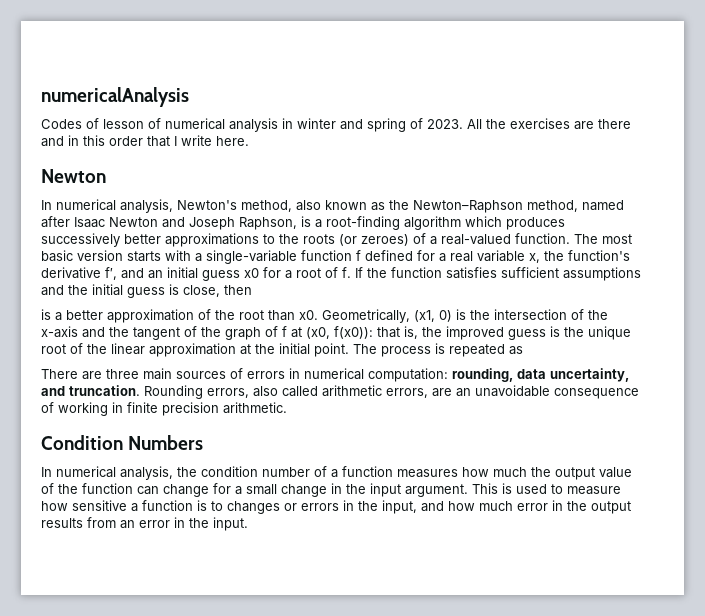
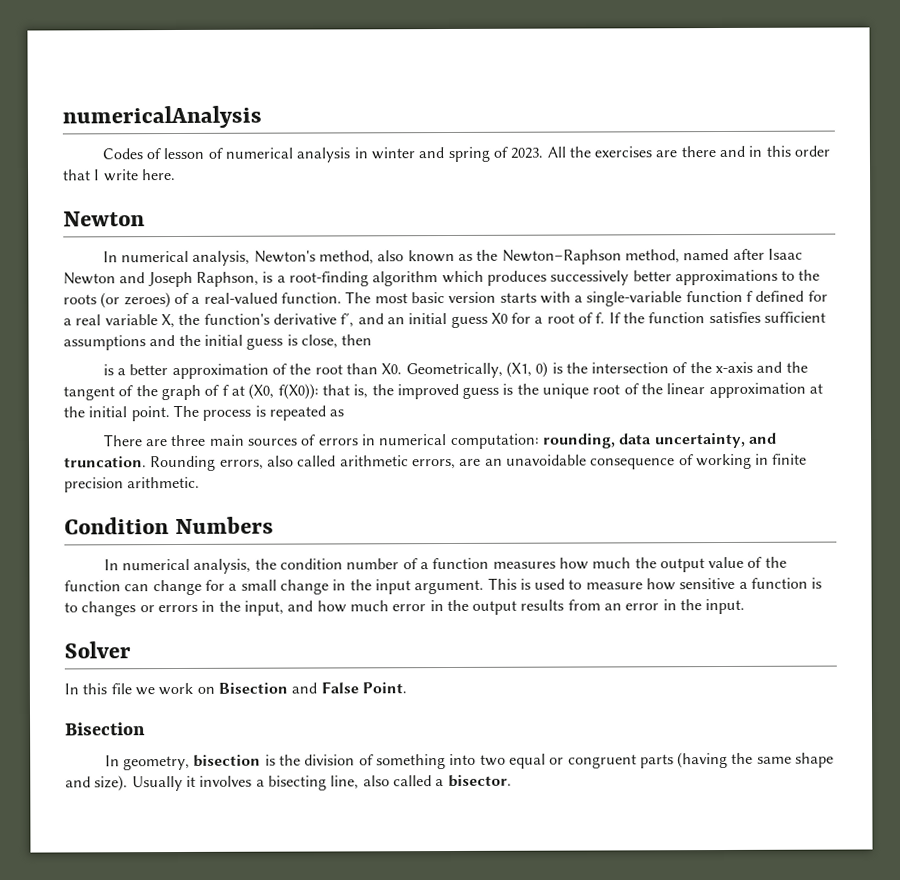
- The most basic version starts with a single-variable function f defined for a real variable x, the function's derivative f′, and an initial guess x0 for a root of f.
+ The most basic version starts with a single-variable function f defined for a real variable X, the function's derivative f′, and an initial guess X0 for a root of f.
- is a better approximation of the root than x0. Geometrically, (x1, 0) is the intersection of the x-axis and the tangent of the graph of f at (x0, f(x0)): that is, the improved guess is the unique root of the linear approximation at the initial point.
+ is a better approximation of the root than X0. Geometrically, (X1, 0) is the intersection of the x-axis and the tangent of the graph of f at (X0, f(X0)): that is, the improved guess is the unique root of the linear approximation at the initial point.
+ Solver
+ In this file we work on Bisection and False Point.
+ Bisection
+ In geometry, bisection is the division of something into two equal or congruent parts (having the same shape and size). Usually it involves a bisecting line, also called a bisector.

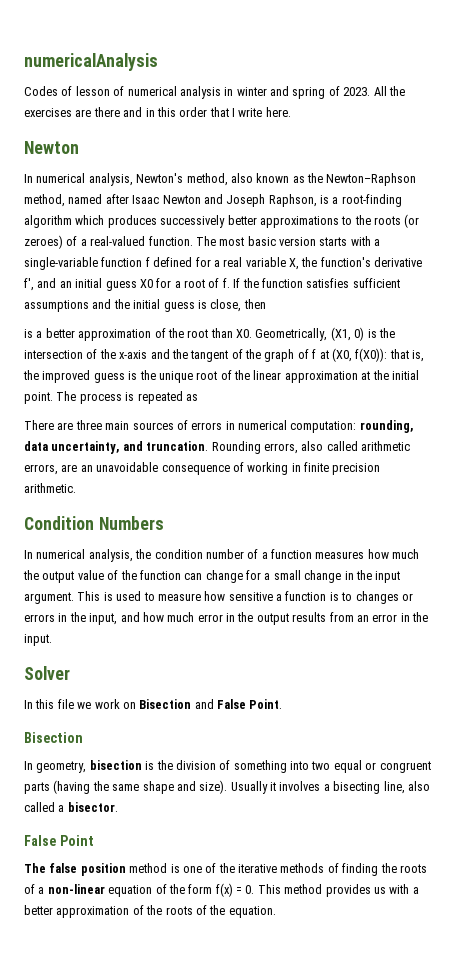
+ False Point
+ The false position method is one of the iterative methods of finding the roots of a non-linear equation of the form f(x) = 0. This method provides us with a better approximation of the roots of the equation.

